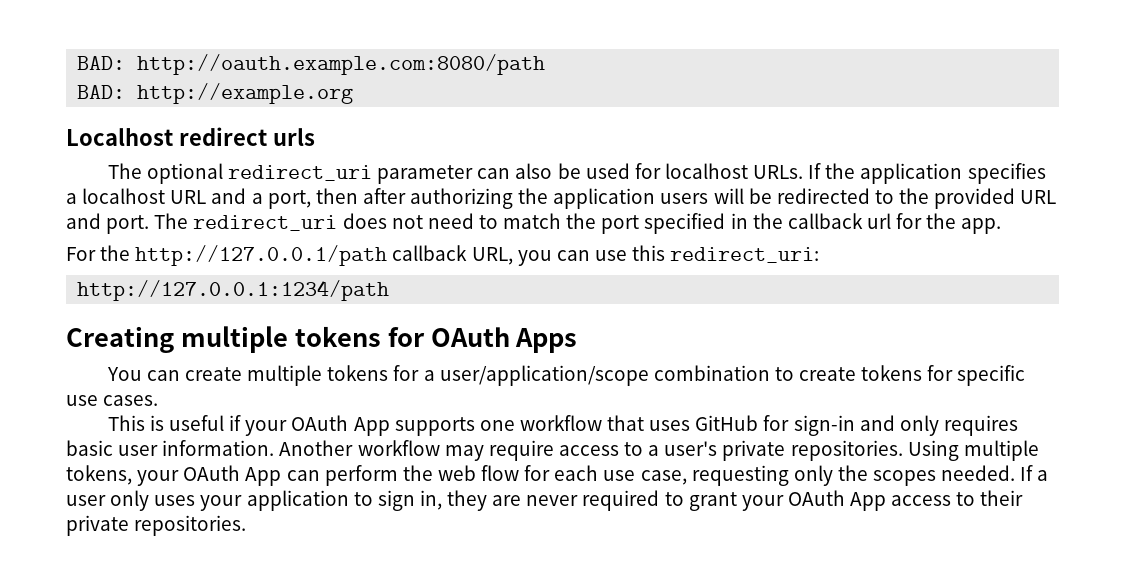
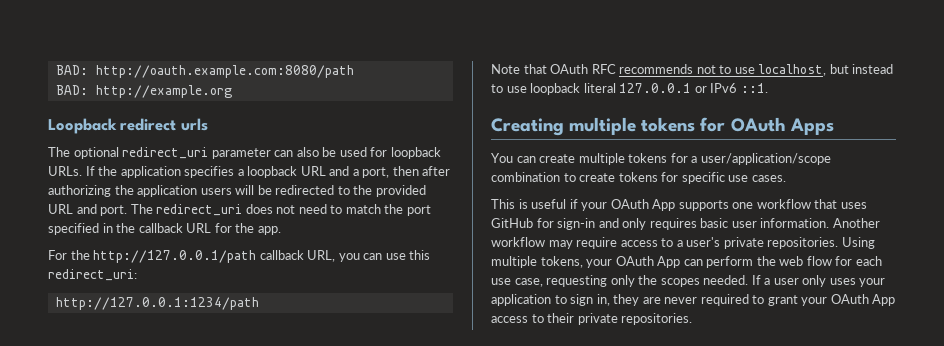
- Localhost redirect urls
+ Loopback redirect urls
- The optional redirect_uri parameter can also be used for localhost URLs.
+ The optional redirect_uri parameter can also be used for loopback URLs.
- If the application specifies a localhost URL and a port, then after authorizing the application users will be redirected to the provided URL and port.
+ If the application specifies a loopback URL and a port, then after authorizing the application users will be redirected to the provided URL and port.
- The redirect_uri does not need to match the port specified in the callback url for the app.
+ The redirect_uri does not need to match the port specified in the callback URL for the app.
+ Note that OAuth RFC recommends not to use localhost, but instead to use loopback literal 127.0.0.1 or IPv6 ::1.

